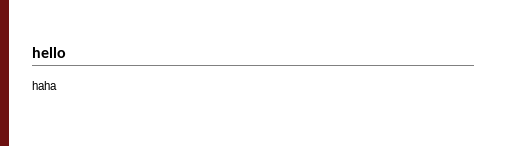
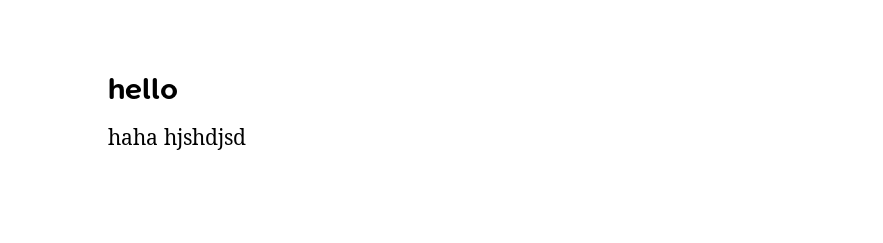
- haha
+ haha hjshdjsd

